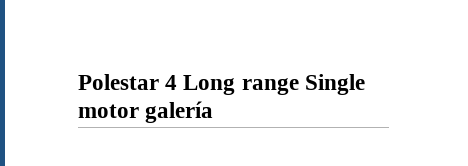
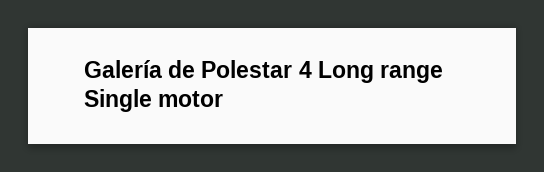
- Polestar 4 Long range Single motor galería
+ Galería de Polestar 4 Long range Single motor

